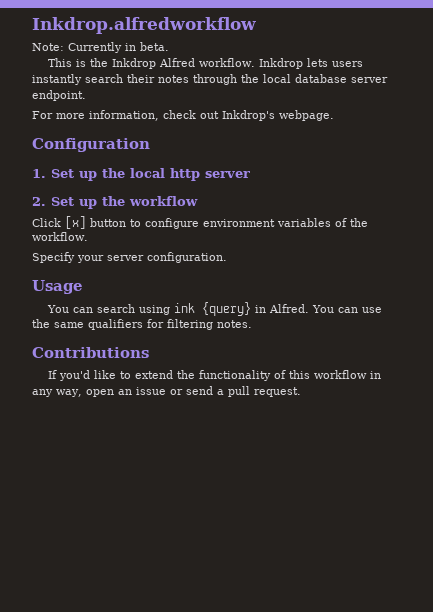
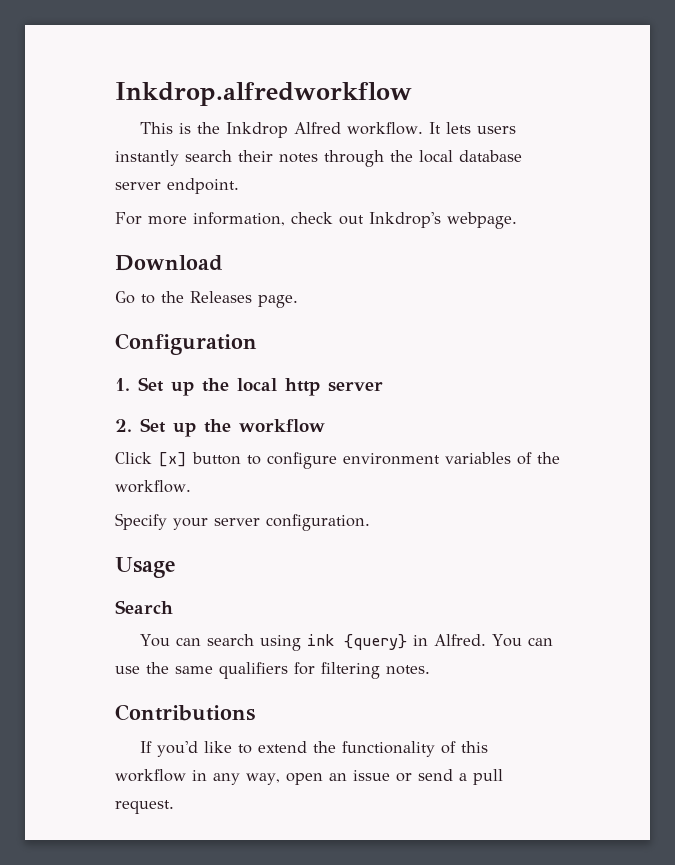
- Note: Currently in beta.
- Inkdrop lets users instantly search their notes through the local database server endpoint.
+ It lets users instantly search their notes through the local database server endpoint.
+ Download
+ Go to the Releases page.
+ Search

